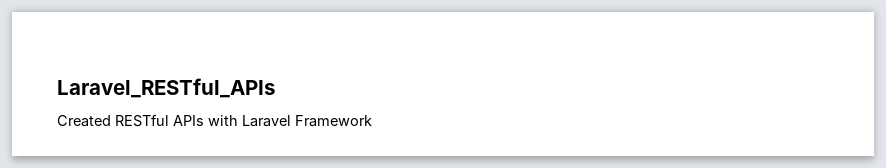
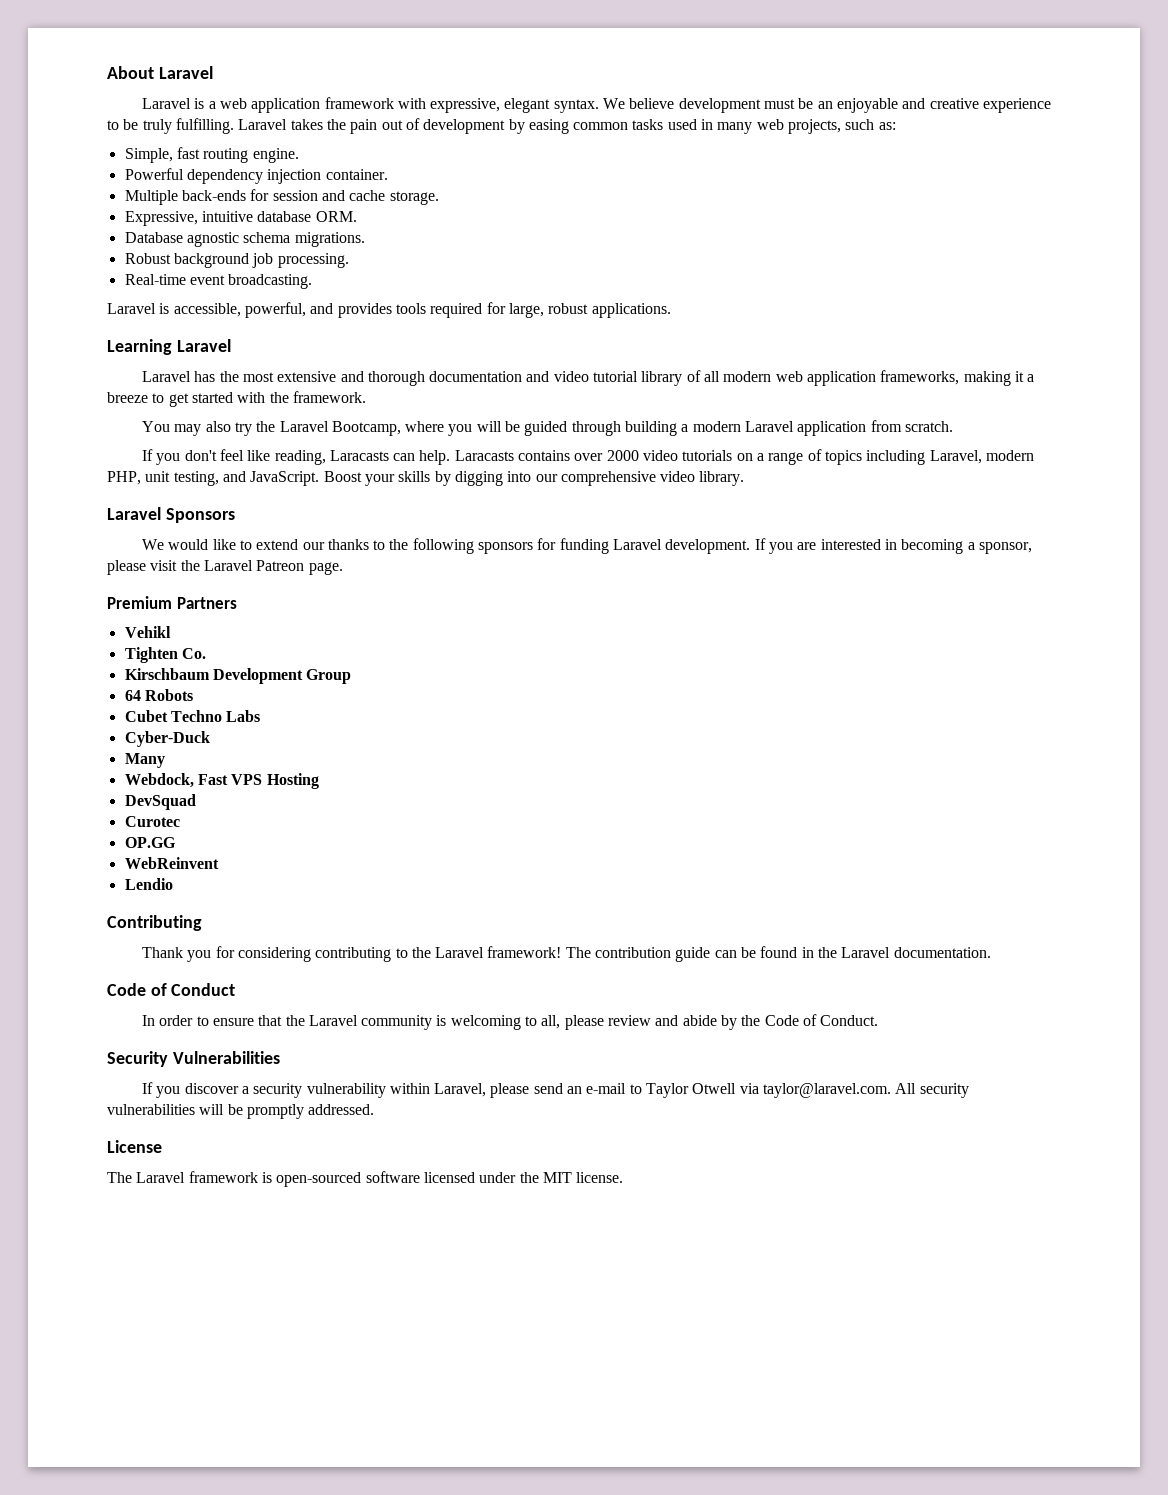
- Laravel_RESTful_APIs
- Created RESTful APIs with Laravel Framework
+ About Laravel
+ Laravel is a web application framework with expressive, elegant syntax. We believe development must be an enjoyable and creative experience to be truly fulfilling. Laravel takes the pain out of development by easing common tasks used in many web projects, such as:
+ Simple, fast routing engine.
+ Powerful dependency injection container.
+ Multiple back-ends for session and cache storage.
+ Expressive, intuitive database ORM.
+ Database agnostic schema migrations.
+ Robust background job processing.
+ Real-time event broadcasting.
+ Laravel is accessible, powerful, and provides tools required for large, robust applications.
+ Learning Laravel
+ Laravel has the most extensive and thorough documentation and video tutorial library of all modern web application frameworks, making it a breeze to get started with the framework.
+ You may also try the Laravel Bootcamp, where you will be guided through building a modern Laravel application from scratch.
+ If you don't feel like reading, Laracasts can help. Laracasts contains over 2000 video tutorials on a range of topics including Laravel, modern PHP, unit testing, and JavaScript. Boost your skills by digging into our comprehensive video library.
+ Laravel Sponsors
+ We would like to extend our thanks to the following sponsors for funding Laravel development. If you are interested in becoming a sponsor, please visit the Laravel Patreon page.
+ Premium Partners
+ Vehikl
+ Tighten Co.
+ Kirschbaum Development Group
+ 64 Robots
+ Cubet Techno Labs
+ Cyber-Duck
+ Many
+ Webdock, Fast VPS Hosting
+ DevSquad
+ Curotec
+ OP.GG
+ WebReinvent
+ Lendio
+ Contributing
+ Thank you for considering contributing to the Laravel framework! The contribution guide can be found in the Laravel documentation.
+ Code of Conduct
+ In order to ensure that the Laravel community is welcoming to all, please review and abide by the Code of Conduct.
+ Security Vulnerabilities
+ If you discover a security vulnerability within Laravel, please send an e-mail to Taylor Otwell via taylor@laravel.com. All security vulnerabilities will be promptly addressed.
+ License
+ The Laravel framework is open-sourced software licensed under the MIT license.

